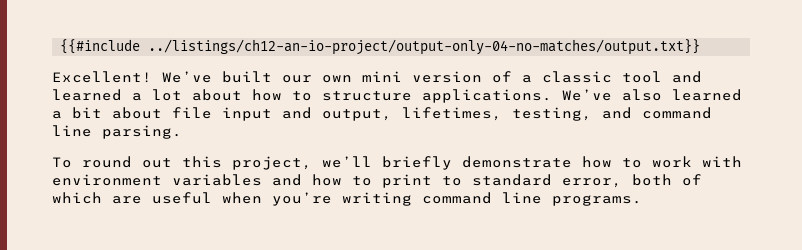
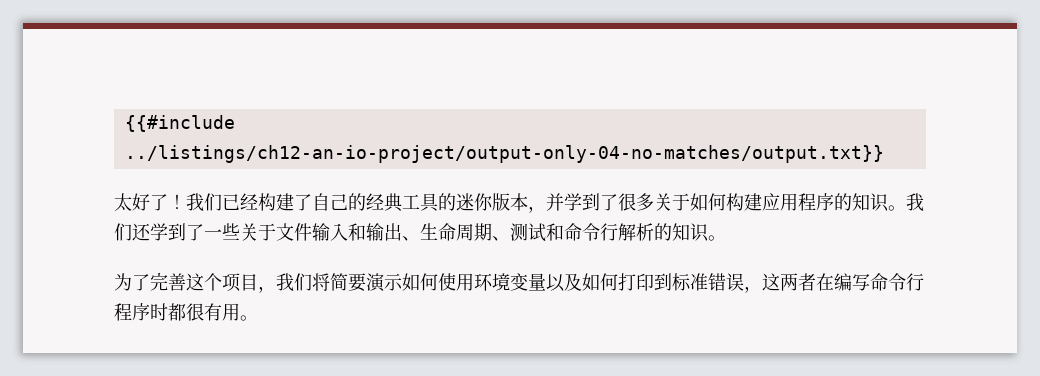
- Excellent! We’ve built our own mini version of a classic tool and learned a lot about how to structure applications. We’ve also learned a bit about file input and output, lifetimes, testing, and command line parsing.
- To round out this project, we’ll briefly demonstrate how to work with environment variables and how to print to standard error, both of which are useful when you’re writing command line programs.
+ 太好了！我们已经构建了自己的经典工具的迷你版本，并学到了很多关于如何构建应用程序的知识。我们还学到了一些关于文件输入和输出、生命周期、测试和命令行解析的知识。
+ 为了完善这个项目，我们将简要演示如何使用环境变量以及如何打印到标准错误，这两者在编写命令行程序时都很有用。

